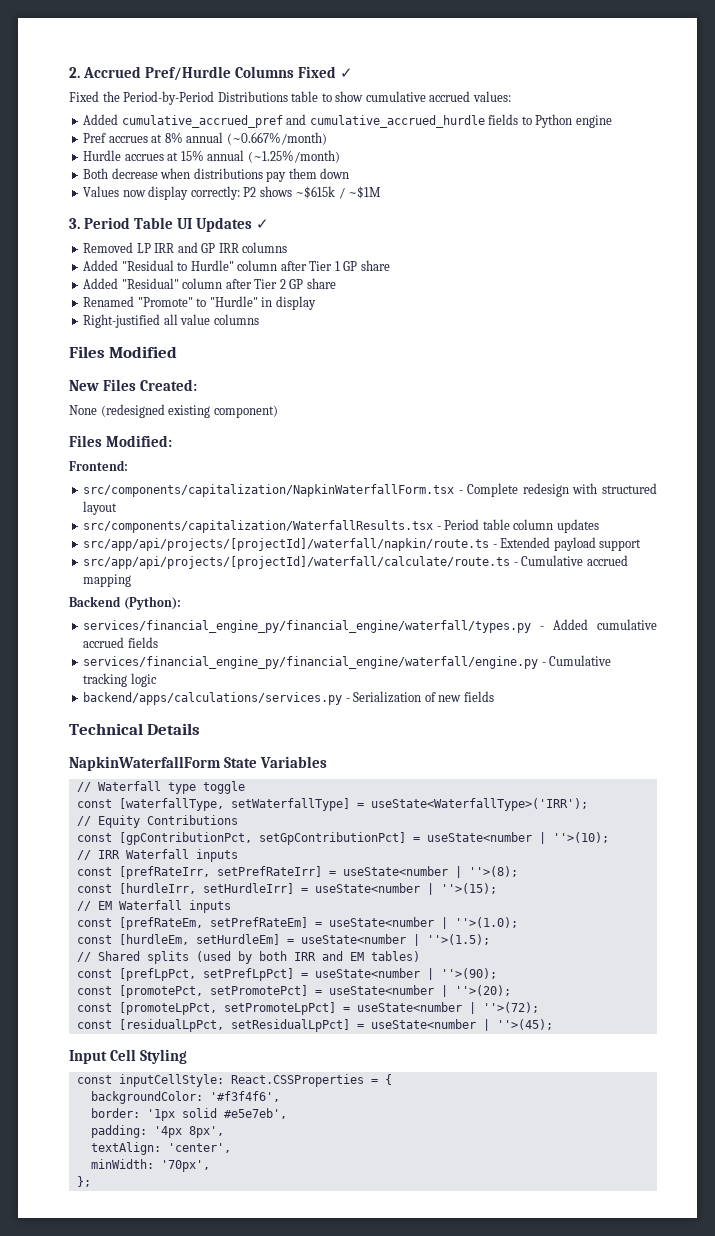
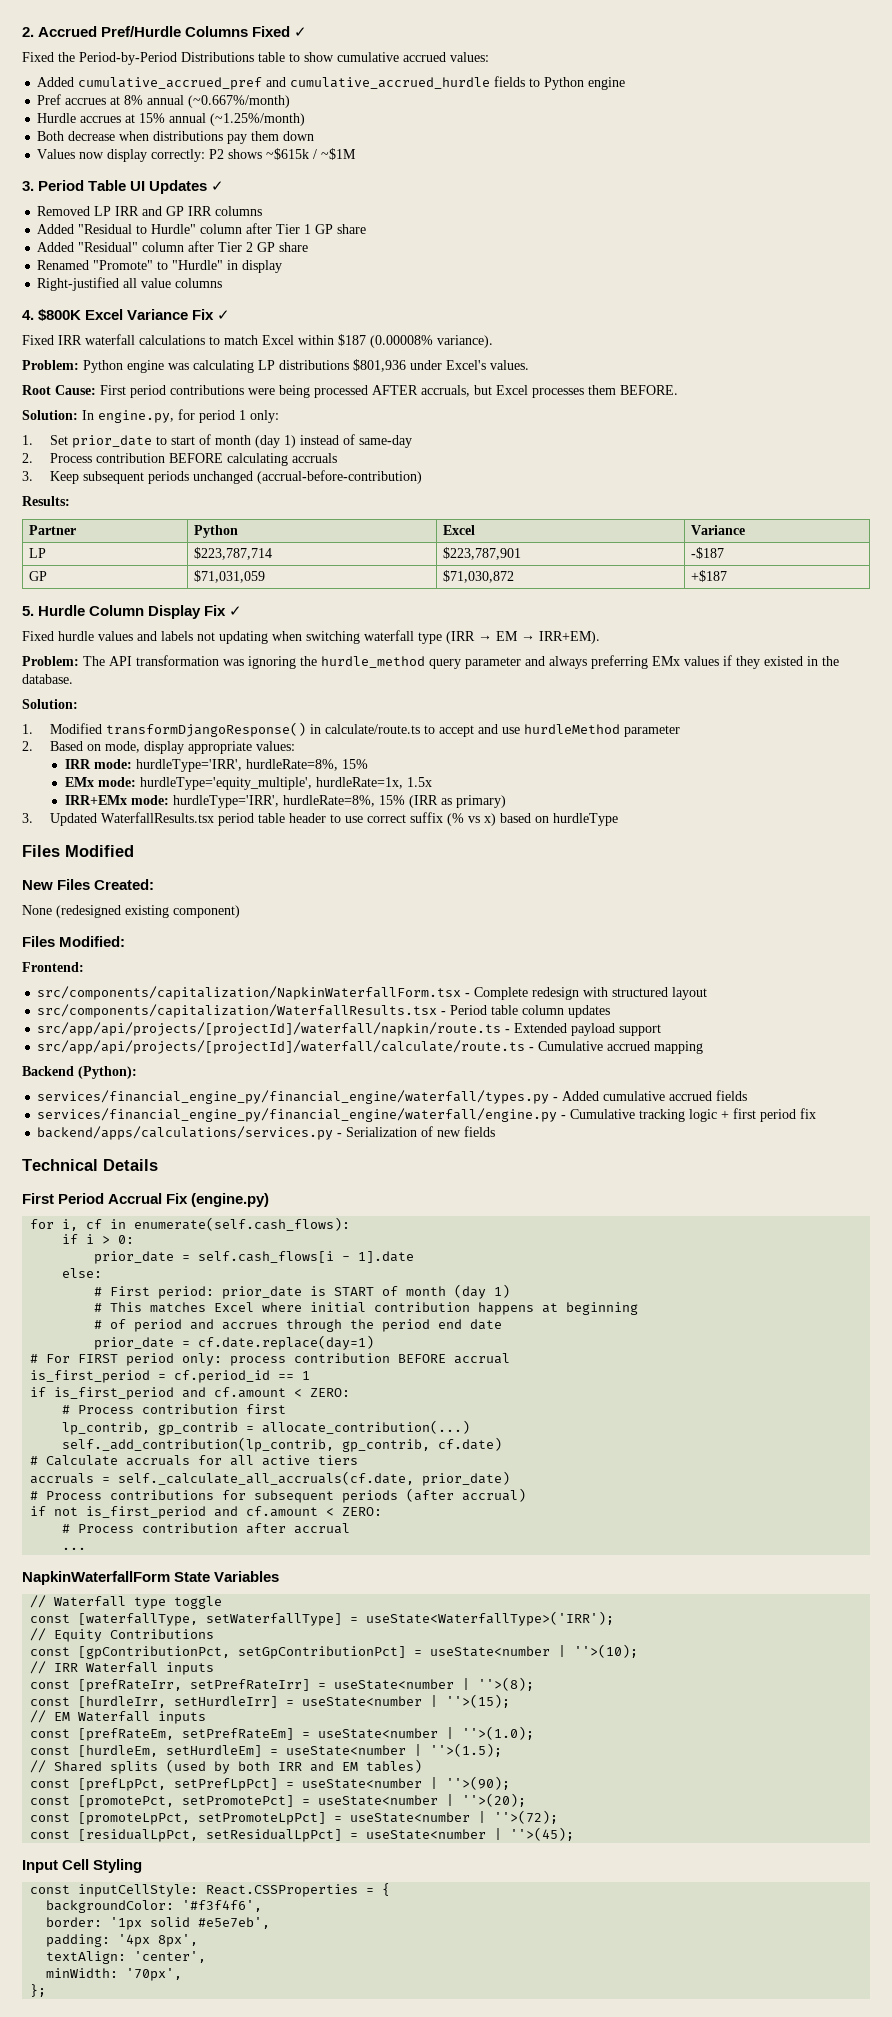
+ 4. $800K Excel Variance Fix ✓
+ Fixed IRR waterfall calculations to match Excel within $187 (0.00008% variance).
+ Problem: Python engine was calculating LP distributions $801,936 under Excel's values.
+ Root Cause: First period contributions were being processed AFTER accruals, but Excel processes them BEFORE.
+ Solution: In engine.py, for period 1 only:
+ 1. Set prior_date to start of month (day 1) instead of same-day
+ 2. Process contribution BEFORE calculating accruals
+ 3. Keep subsequent periods unchanged (accrual-before-contribution)
+ Results:
+ Partner | Python | Excel | Variance
+ LP | $223,787,714 | $223,787,901 | -$187
+ GP | $71,031,059 | $71,030,872 | +$187
+ 5. Hurdle Column Display Fix ✓
+ Fixed hurdle values and labels not updating when switching waterfall type (IRR → EM → IRR+EM).
+ Problem: The API transformation was ignoring the hurdle_method query parameter and always preferring EMx values if they existed in the database.
+ Solution:
+ 1. Modified transformDjangoResponse() in calculate/route.ts to accept and use hurdleMethod parameter
+ 2. Based on mode, display appropriate values:
+ IRR mode: hurdleType='IRR', hurdleRate=8%, 15%
+ EMx mode: hurdleType='equity_multiple', hurdleRate=1x, 1.5x
+ IRR+EMx mode: hurdleType='IRR', hurdleRate=8%, 15% (IRR as primary)
+ 3. Updated WaterfallResults.tsx period table header to use correct suffix (% vs x) based on hurdleType
- services/financial_engine_py/financial_engine/waterfall/engine.py - Cumulative tracking logic
+ services/financial_engine_py/financial_engine/waterfall/engine.py - Cumulative tracking logic + first period fix
+ First Period Accrual Fix (engine.py)
+ for i, cf in enumerate(self.cash_flows):
+ if i > 0:
+ prior_date = self.cash_flows[i - 1].date
+ else:
+ # First period: prior_date is START of month (day 1)
+ # This matches Excel where initial contribution happens at beginning
+ # of period and accrues through the period end date
+ prior_date = cf.date.replace(day=1)
+ # For FIRST period only: process contribution BEFORE accrual
+ is_first_period = cf.period_id == 1
+ if is_first_period and cf.amount < ZERO:
+ # Process contribution first
+ lp_contrib, gp_contrib = allocate_contribution(...)
+ self._add_contribution(lp_contrib, gp_contrib, cf.date)
+ # Calculate accruals for all active tiers
+ accruals = self._calculate_all_accruals(cf.date, prior_date)
+ # Process contributions for subsequent periods (after accrual)
+ if not is_first_period and cf.amount < ZERO:
+ # Process contribution after accrual
+ ...

